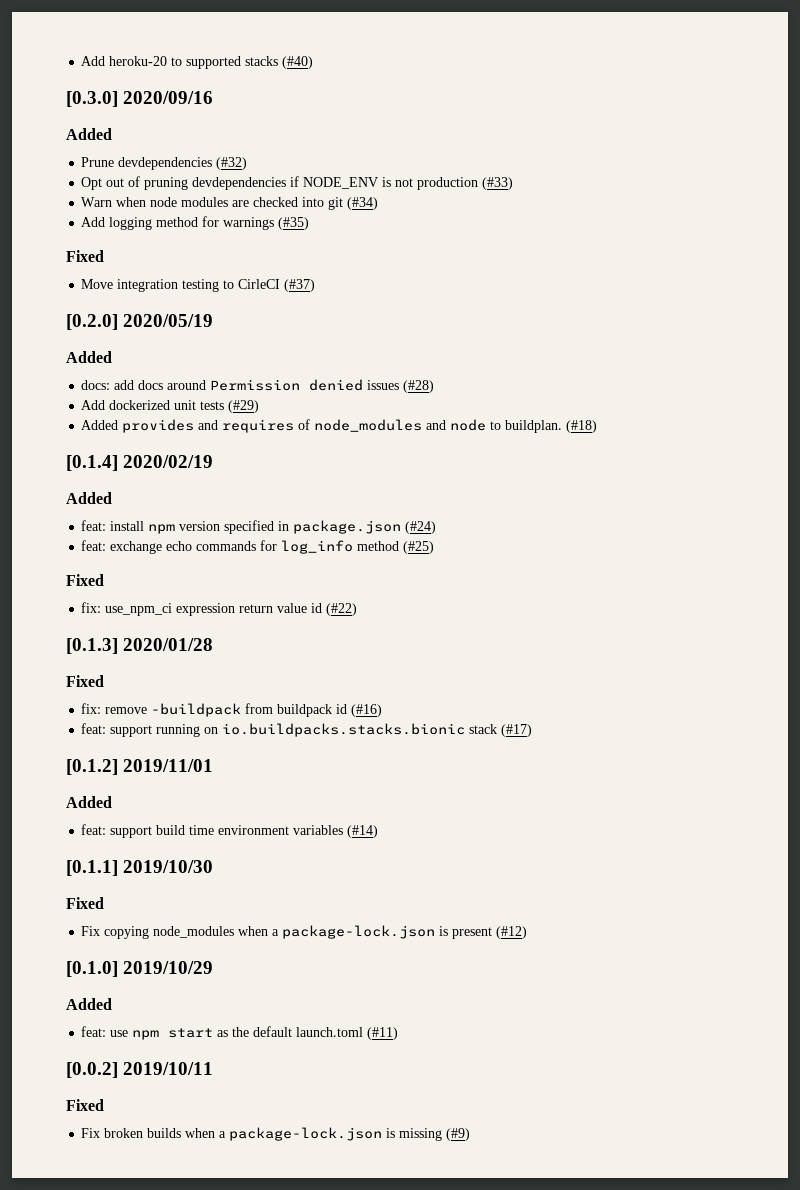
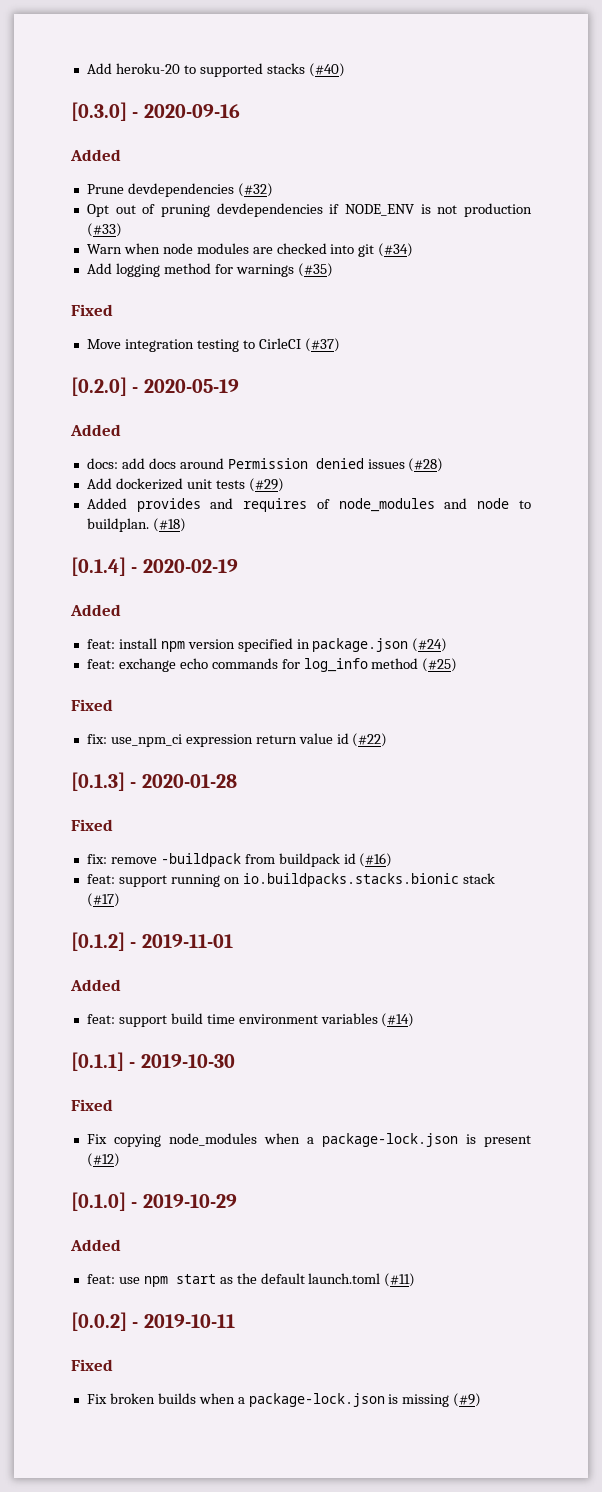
- [0.3.0] 2020/09/16
+ [0.3.0] - 2020-09-16
- [0.2.0] 2020/05/19
+ [0.2.0] - 2020-05-19
- [0.1.4] 2020/02/19
+ [0.1.4] - 2020-02-19
- [0.1.3] 2020/01/28
+ [0.1.3] - 2020-01-28
- [0.1.2] 2019/11/01
+ [0.1.2] - 2019-11-01
- [0.1.1] 2019/10/30
+ [0.1.1] - 2019-10-30
- [0.1.0] 2019/10/29
+ [0.1.0] - 2019-10-29
- [0.0.2] 2019/10/11
+ [0.0.2] - 2019-10-11

